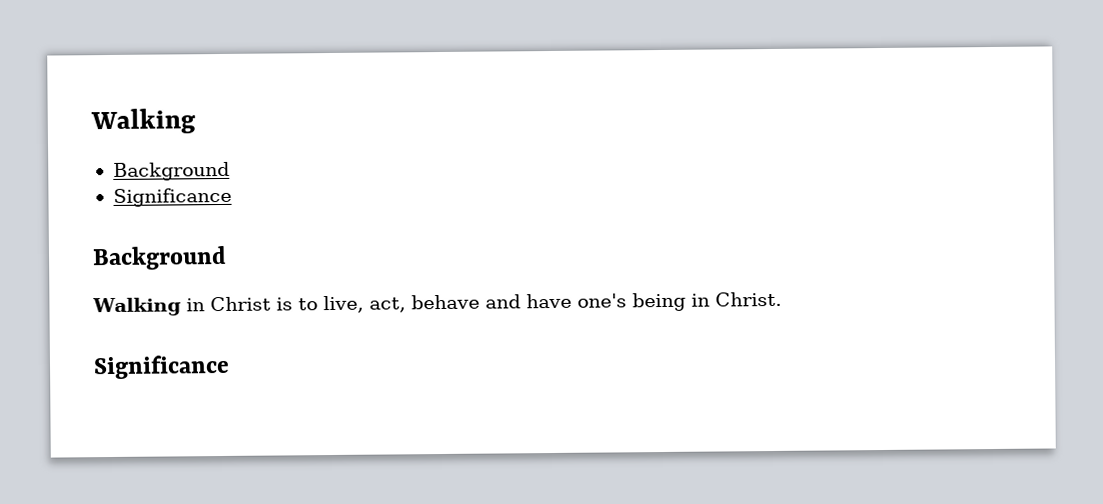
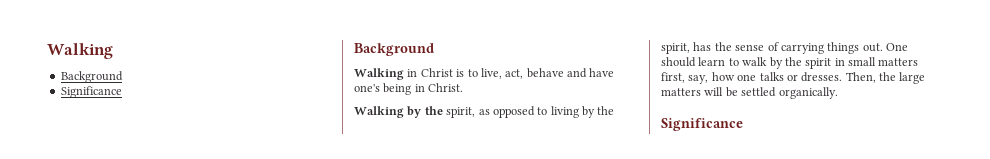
+ Walking by the spirit, as opposed to living by the spirit, has the sense of carrying things out. One should learn to walk by the spirit in small matters first, say, how one talks or dresses. Then, the large matters will be settled organically.

